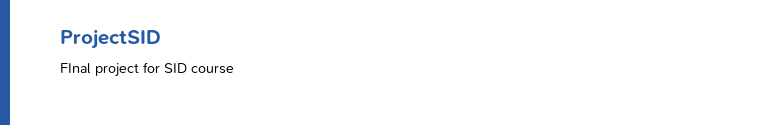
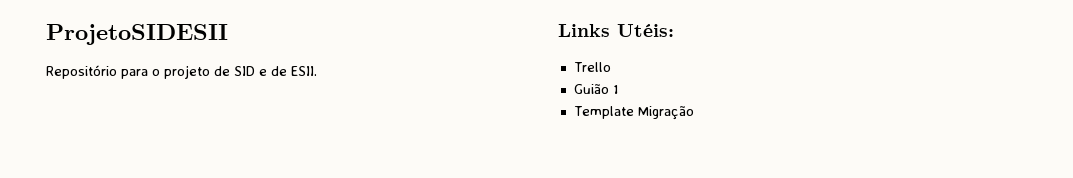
- ProjectSID
- FInal project for SID course
+ ProjetoSIDESII
+ Repositório para o projeto de SID e de ESII.
+ Links Utéis:
+ Trello
+ Guião 1
+ Template Migração

